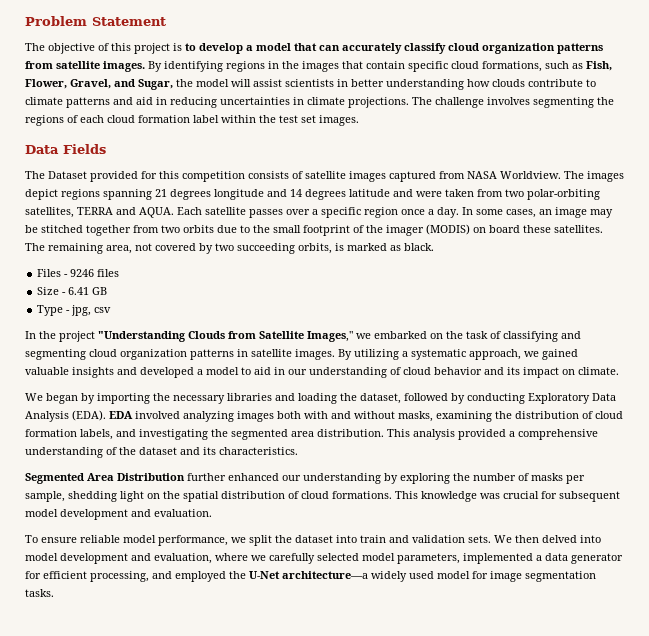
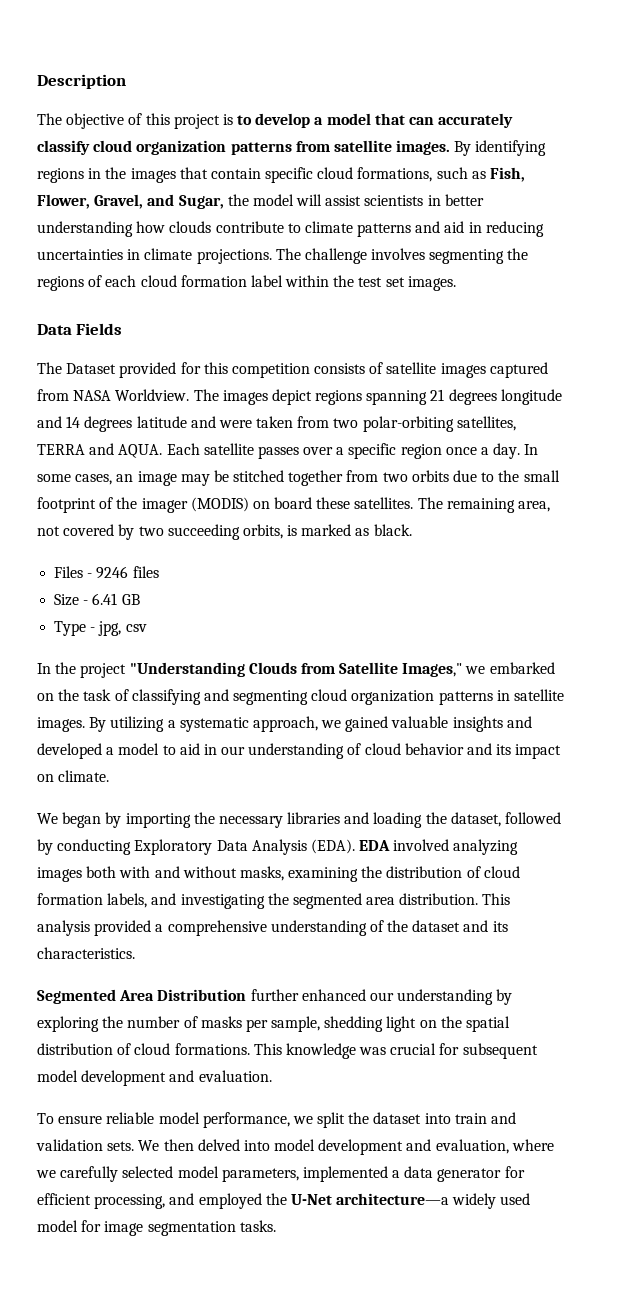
- Problem Statement
+ Description

